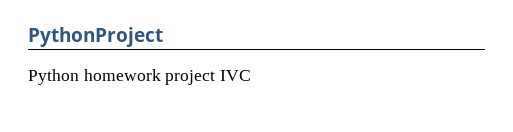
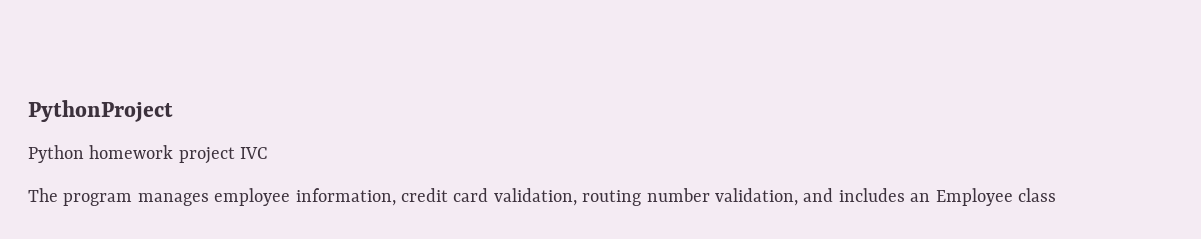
+ The program manages employee information, credit card validation, routing number validation, and includes an Employee class

